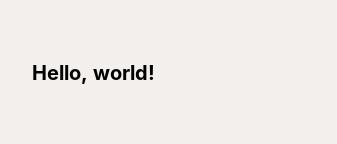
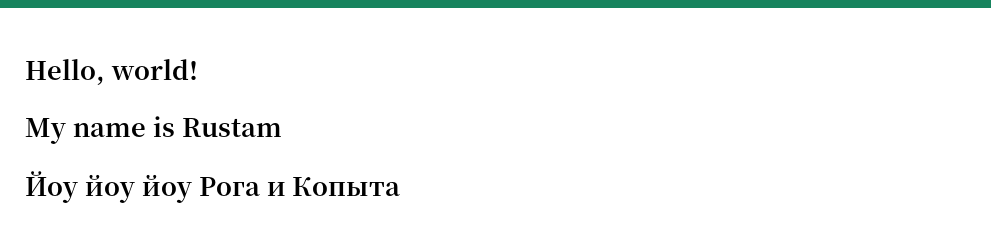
+ My name is Rustam
+ Йоу йоу йоу Рога и Копыта

